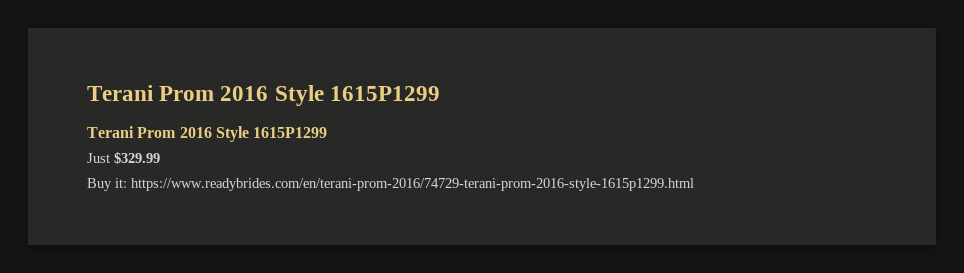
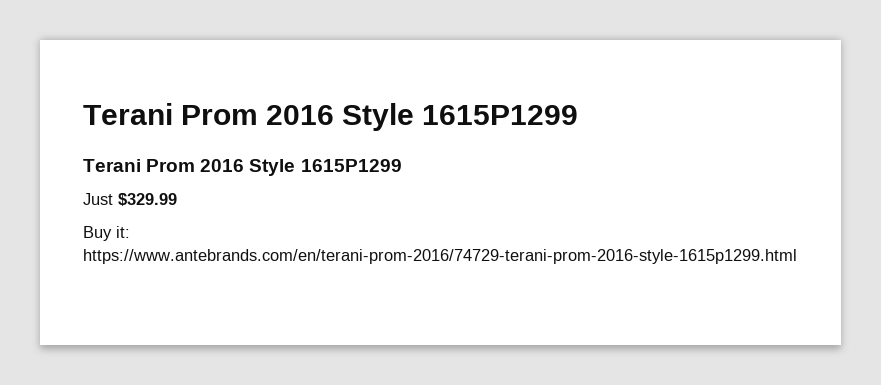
- Buy it: https://www.readybrides.com/en/terani-prom-2016/74729-terani-prom-2016-style-1615p1299.html
+ Buy it: https://www.antebrands.com/en/terani-prom-2016/74729-terani-prom-2016-style-1615p1299.html

